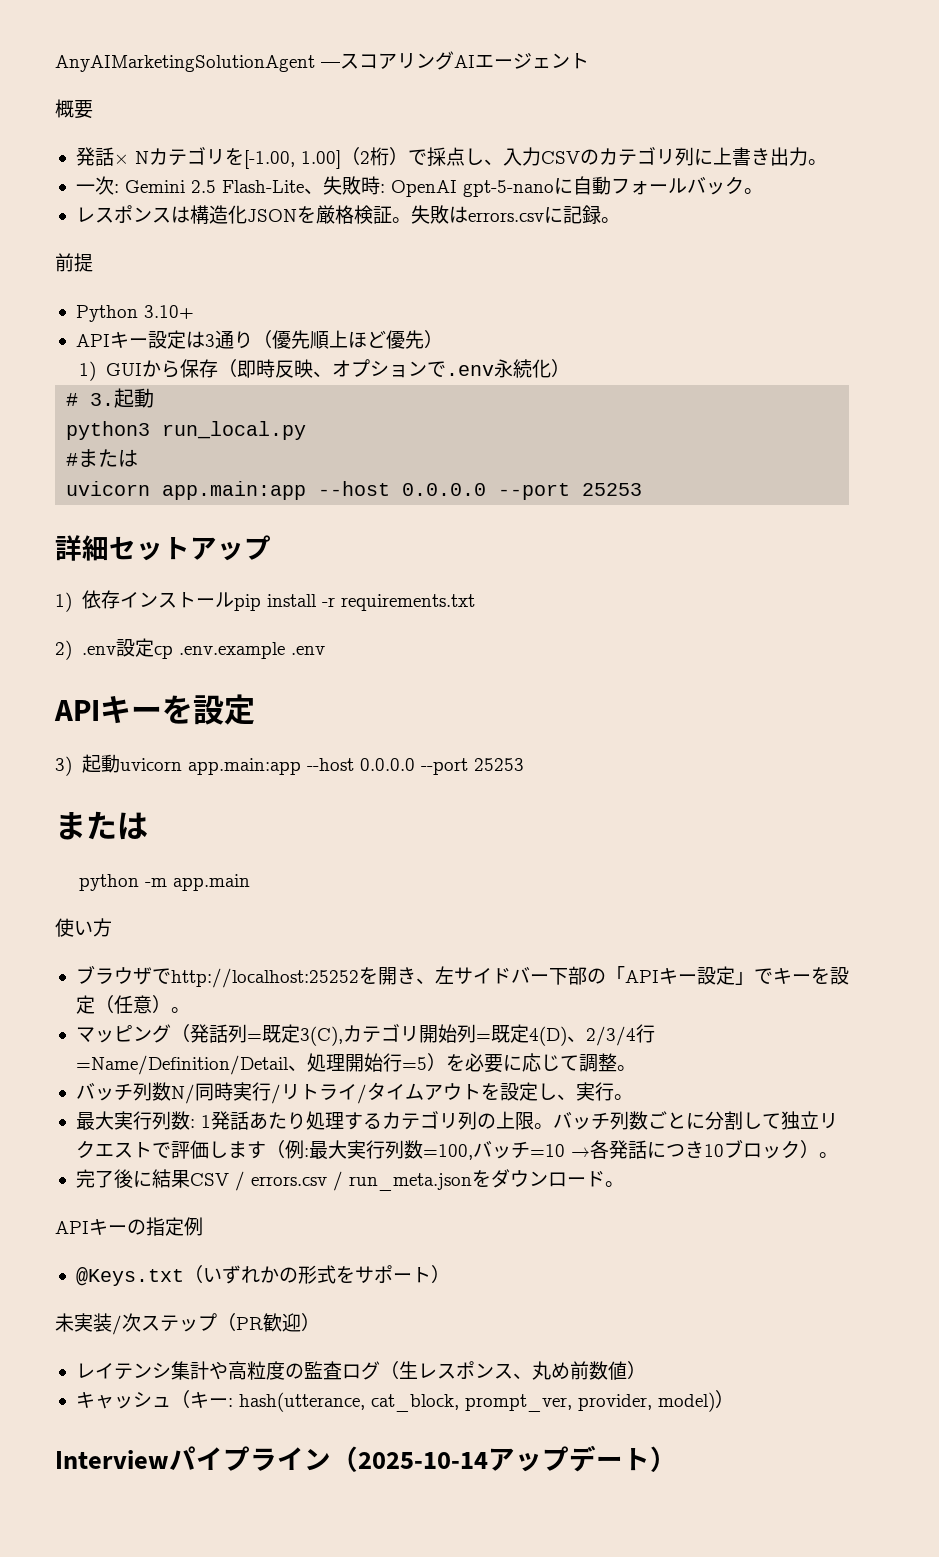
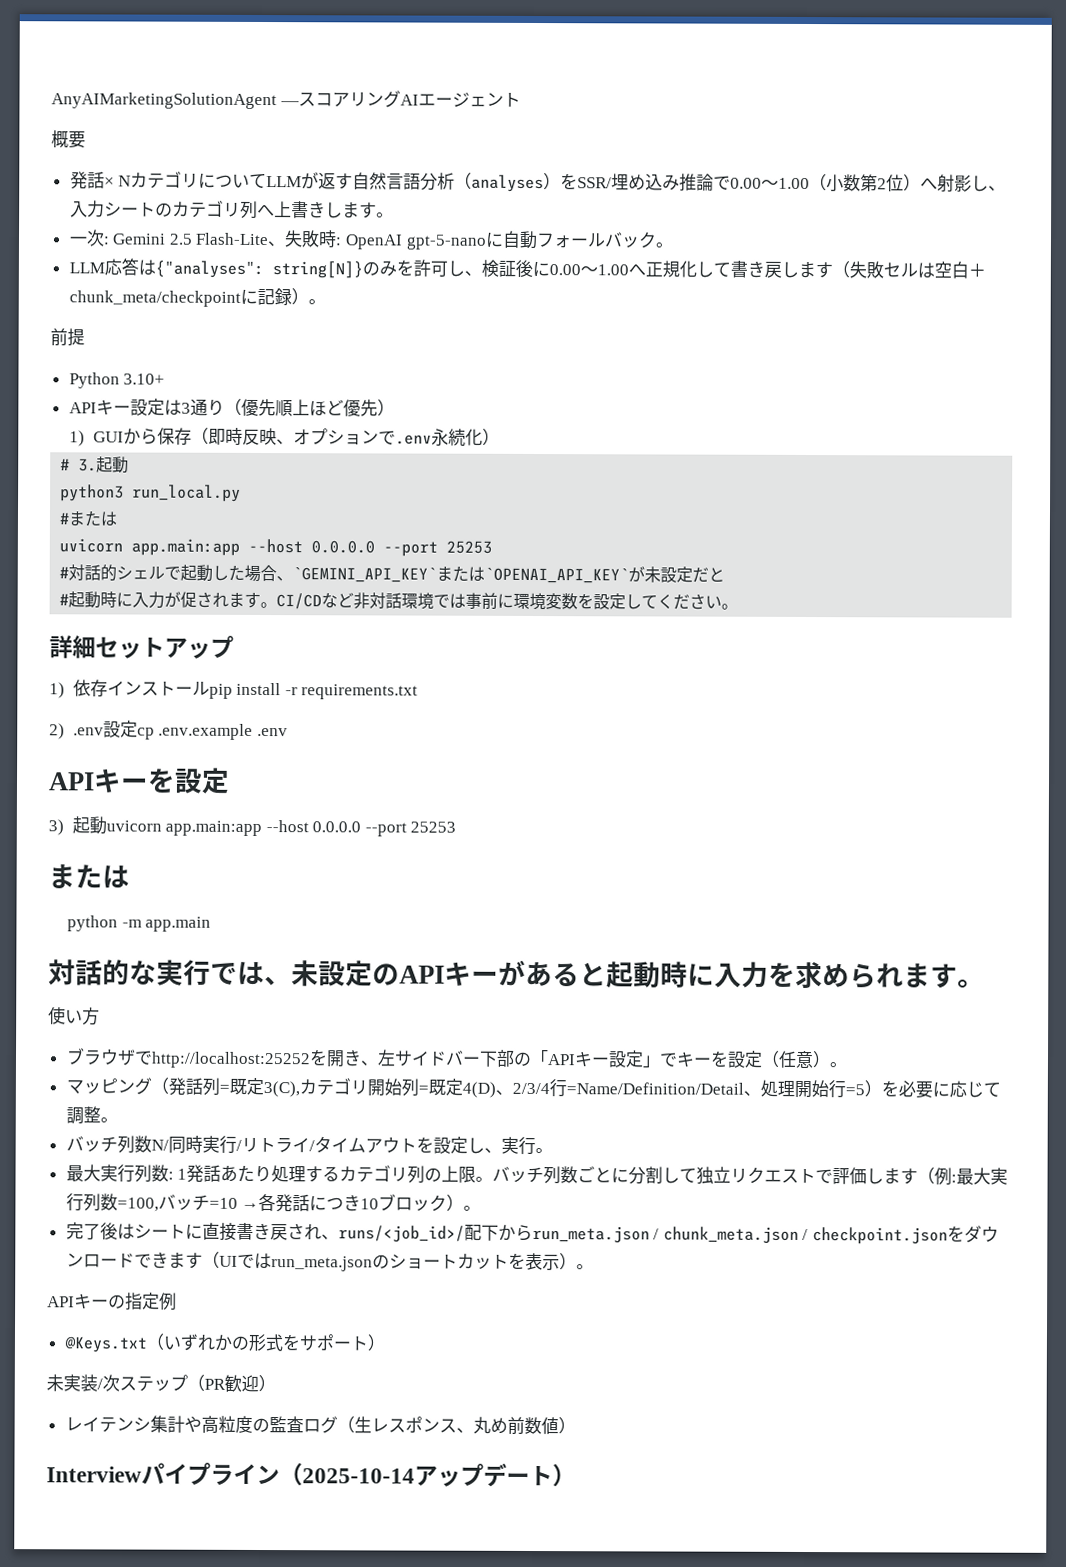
- 発話× Nカテゴリを[-1.00, 1.00]（2桁）で採点し、入力CSVのカテゴリ列に上書き出力。
+ 発話× NカテゴリについてLLMが返す自然言語分析（analyses）をSSR/埋め込み推論で0.00〜1.00（小数第2位）へ射影し、入力シートのカテゴリ列へ上書きします。
- レスポンスは構造化JSONを厳格検証。失敗はerrors.csvに記録。
+ LLM応答は{"analyses": string[N]}のみを許可し、検証後に0.00〜1.00へ正規化して書き戻します（失敗セルは空白＋chunk_meta/checkpointに記録）。
+ #対話的シェルで起動した場合、`GEMINI_API_KEY`または`OPENAI_API_KEY`が未設定だと
+ #起動時に入力が促されます。CI/CDなど非対話環境では事前に環境変数を設定してください。
+ 対話的な実行では、未設定のAPIキーがあると起動時に入力を求められます。
- 完了後に結果CSV / errors.csv / run_meta.jsonをダウンロード。
+ 完了後はシートに直接書き戻され、runs/<job_id>/配下からrun_meta.json / chunk_meta.json / checkpoint.jsonをダウンロードできます（UIではrun_meta.jsonのショートカットを表示）。
- キャッシュ（キー: hash(utterance, cat_block, prompt_ver, provider, model)）

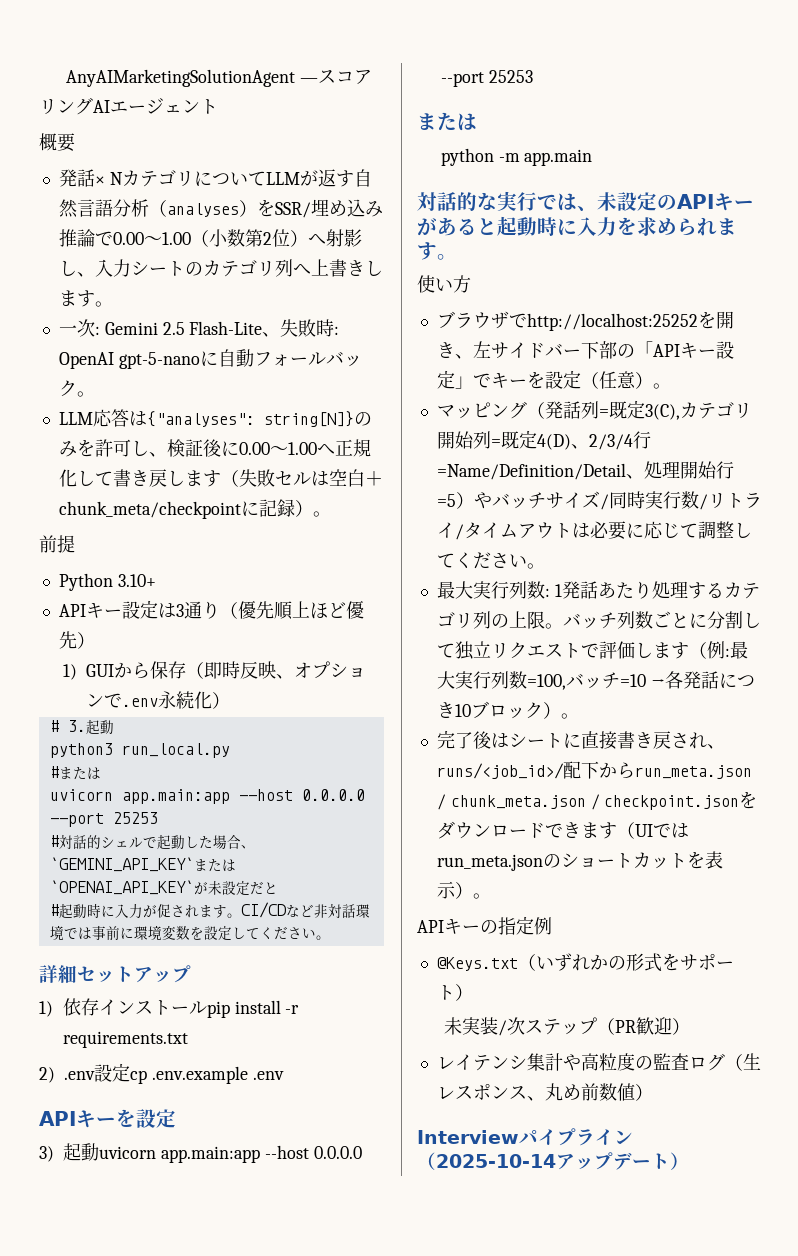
- マッピング（発話列=既定3(C),カテゴリ開始列=既定4(D)、2/3/4行=Name/Definition/Detail、処理開始行=5）を必要に応じて調整。
- バッチ列数N/同時実行/リトライ/タイムアウトを設定し、実行。
+ マッピング（発話列=既定3(C),カテゴリ開始列=既定4(D)、2/3/4行=Name/Definition/Detail、処理開始行=5）やバッチサイズ/同時実行数/リトライ/タイムアウトは必要に応じて調整してください。

